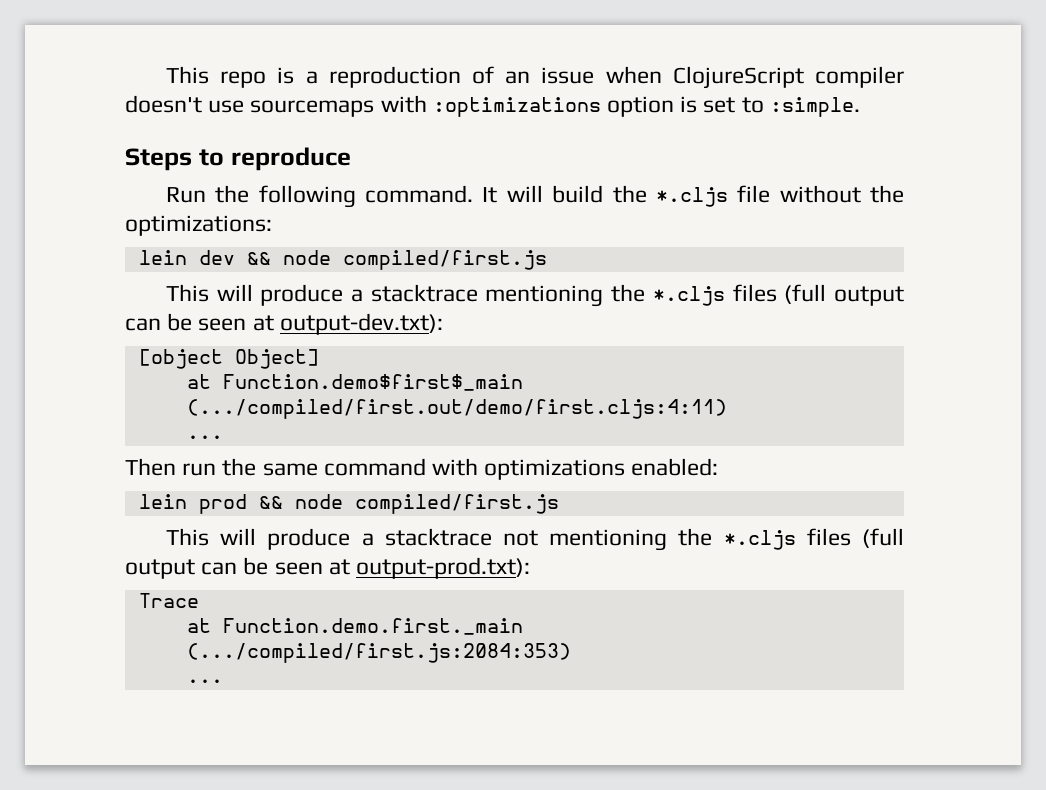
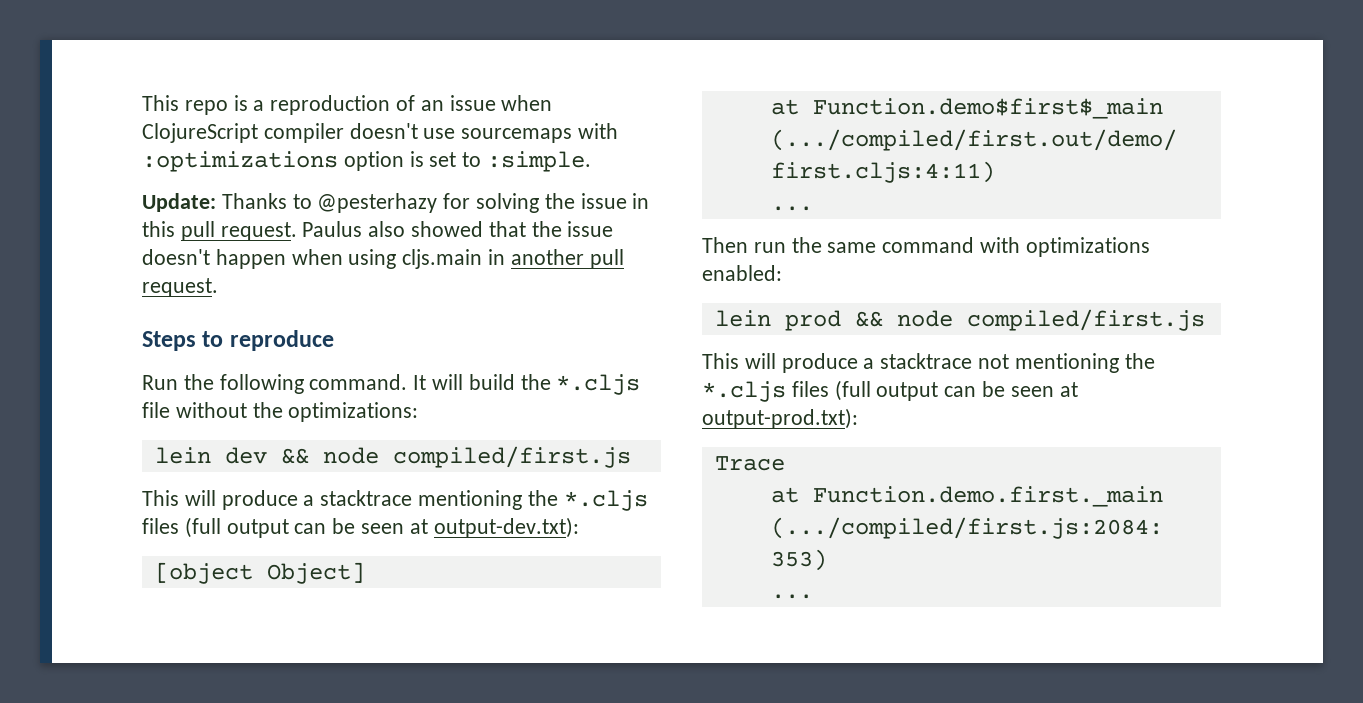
+ Update: Thanks to @pesterhazy for solving the issue in this pull request. Paulus also showed that the issue doesn't happen when using cljs.main in another pull request.

